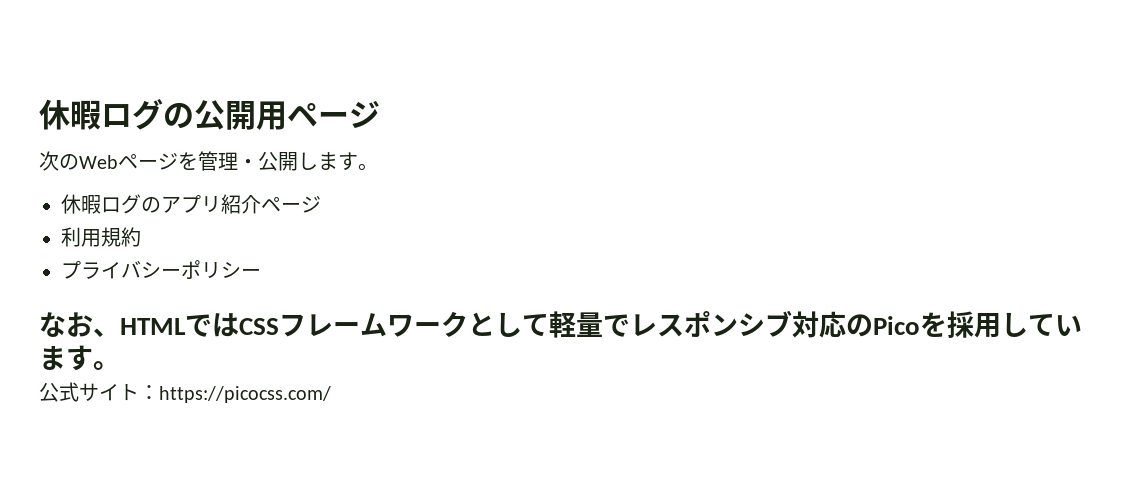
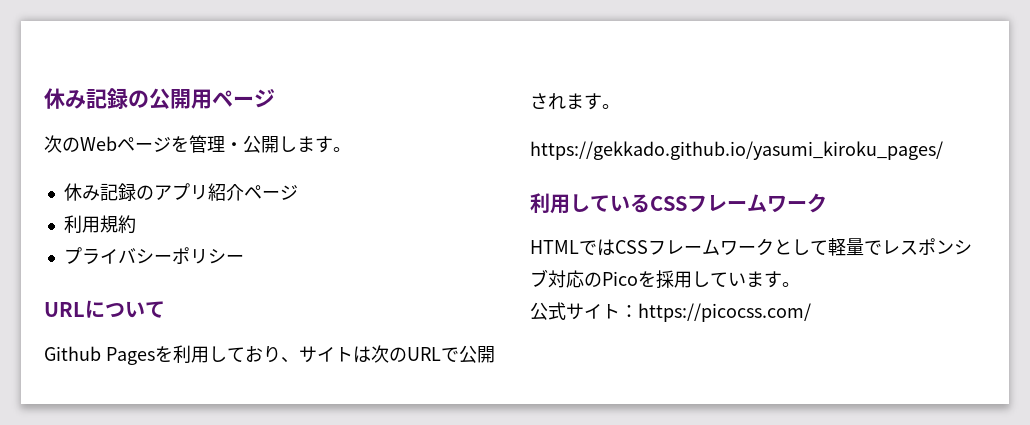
- 休暇ログの公開用ページ
+ 休み記録の公開用ページ
- 休暇ログのアプリ紹介ページ
+ 休み記録のアプリ紹介ページ
- なお、HTMLではCSSフレームワークとして軽量でレスポンシブ対応のPicoを採用しています。
+ URLについて
+ Github Pagesを利用しており、サイトは次のURLで公開されます。
+ https://gekkado.github.io/yasumi_kiroku_pages/
+ 利用しているCSSフレームワーク
+ HTMLではCSSフレームワークとして軽量でレスポンシブ対応のPicoを採用しています。

